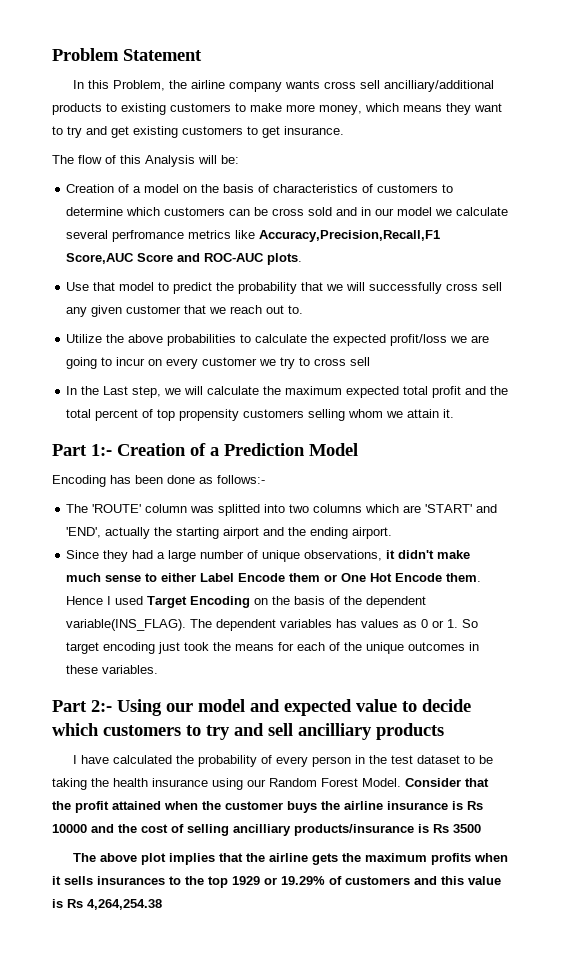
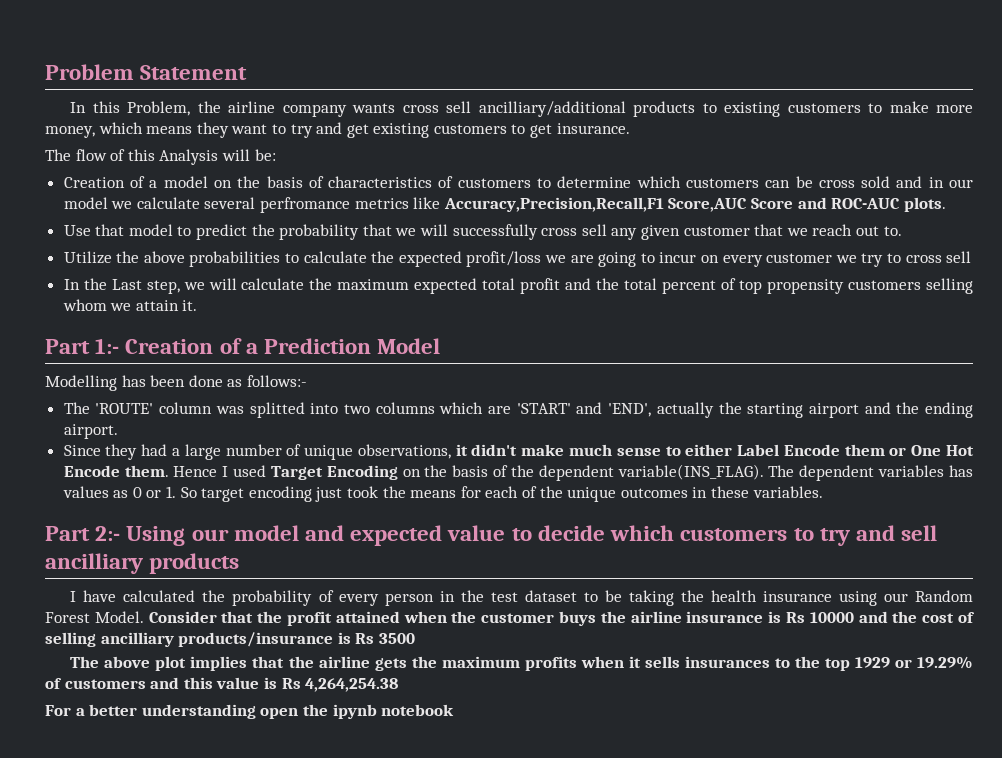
- Encoding has been done as follows:-
+ Modelling has been done as follows:-
+ For a better understanding open the ipynb notebook

